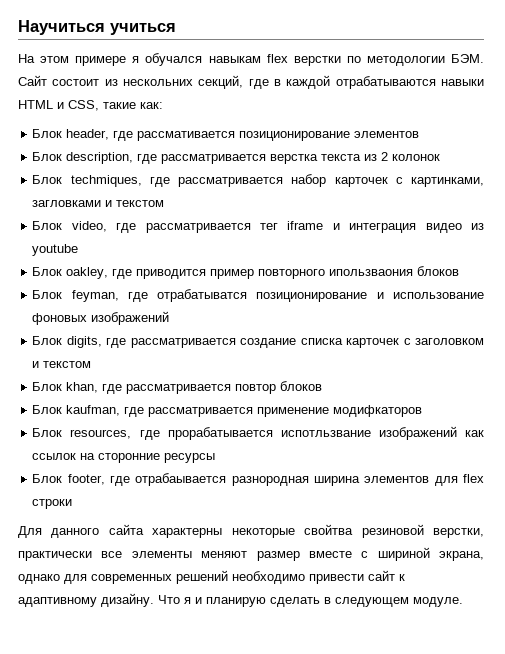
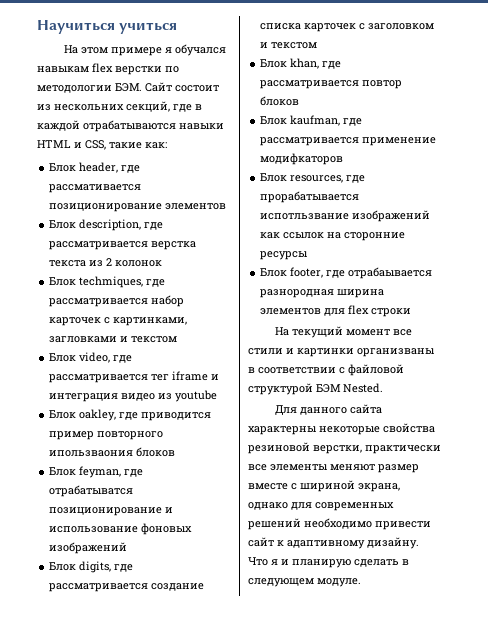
+ На текущий момент все стили и картинки организваны в соответствии с файловой структурой БЭМ Nested.
- Для данного сайта характерны некоторые свойтва резиновой верстки, практически все элементы меняют размер вместе с шириной экрана, однако для современных решений необходимо привести сайт к адаптивному дизайну.
+ Для данного сайта характерны некоторые свойства резиновой верстки, практически все элементы меняют размер вместе с шириной экрана, однако для современных решений необходимо привести сайт к адаптивному дизайну.

